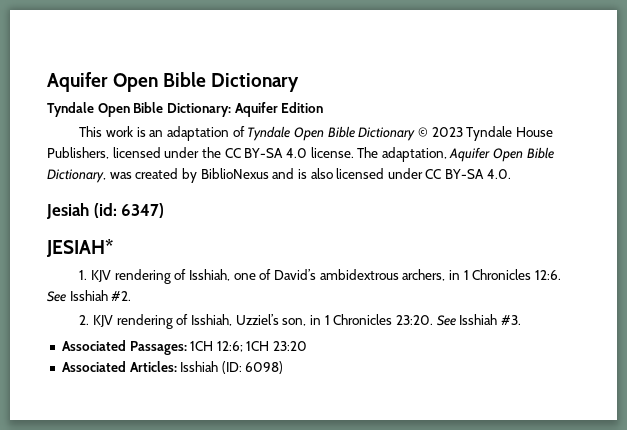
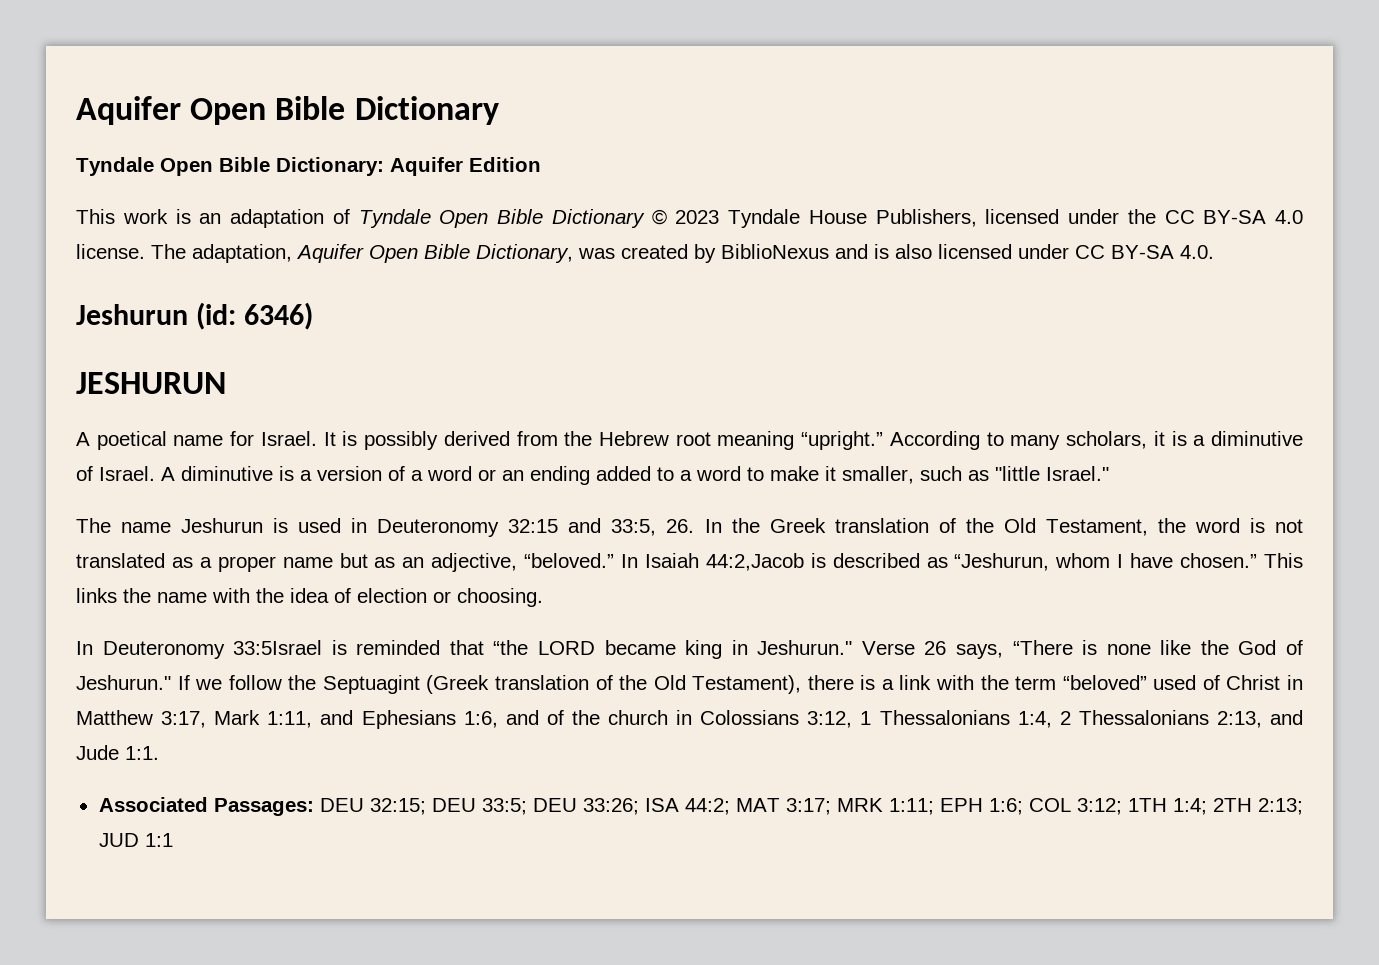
- Jesiah (id: 6347)
- JESIAH*
- 1. KJV rendering of Isshiah, one of David’s ambidextrous archers, in 1 Chronicles 12:6. See Isshiah #2.
- 2. KJV rendering of Isshiah, Uzziel’s son, in 1 Chronicles 23:20. See Isshiah #3.
- Associated Passages: 1CH 12:6; 1CH 23:20
- Associated Articles: Isshiah (ID: 6098)
+ Jeshurun (id: 6346)
+ JESHURUN
+ A poetical name for Israel. It is possibly derived from the Hebrew root meaning “upright.” According to many scholars, it is a diminutive of Israel. A diminutive is a version of a word or an ending added to a word to make it smaller, such as "little Israel."
+ The name Jeshurun is used in Deuteronomy 32:15 and 33:5, 26. In the Greek translation of the Old Testament, the word is not translated as a proper name but as an adjective, “beloved.” In Isaiah 44:2,Jacob is described as “Jeshurun, whom I have chosen.” This links the name with the idea of election or choosing.
+ In Deuteronomy 33:5Israel is reminded that “the LORD became king in Jeshurun." Verse 26 says, “There is none like the God of Jeshurun." If we follow the Septuagint (Greek translation of the Old Testament), there is a link with the term “beloved” used of Christ in Matthew 3:17, Mark 1:11, and Ephesians 1:6, and of the church in Colossians 3:12, 1 Thessalonians 1:4, 2 Thessalonians 2:13, and Jude 1:1.
+ Associated Passages: DEU 32:15; DEU 33:5; DEU 33:26; ISA 44:2; MAT 3:17; MRK 1:11; EPH 1:6; COL 3:12; 1TH 1:4; 2TH 2:13; JUD 1:1

